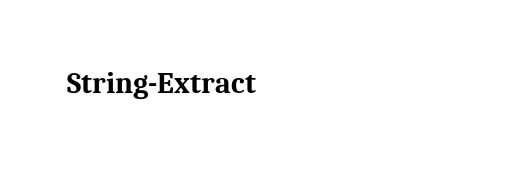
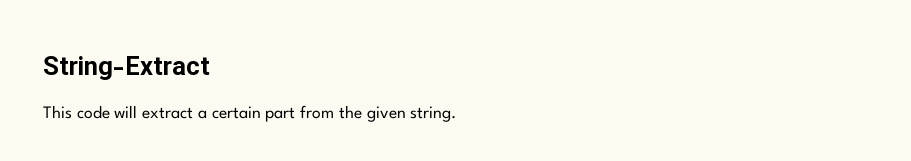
+ This code will extract a certain part from the given string.

